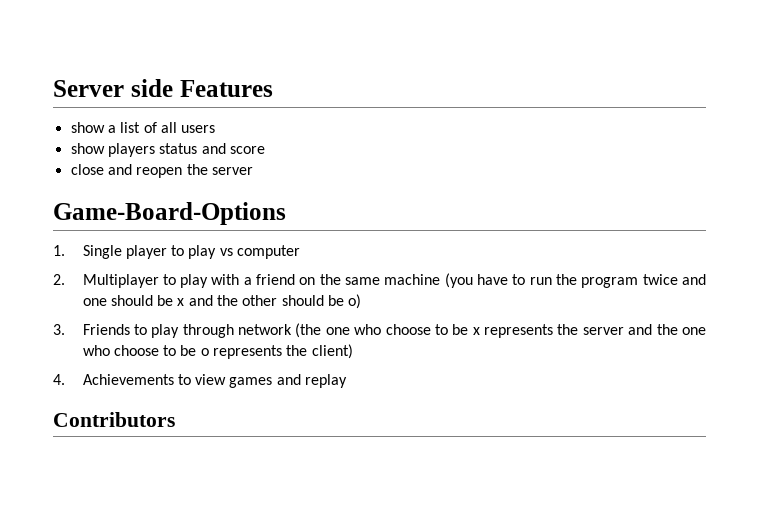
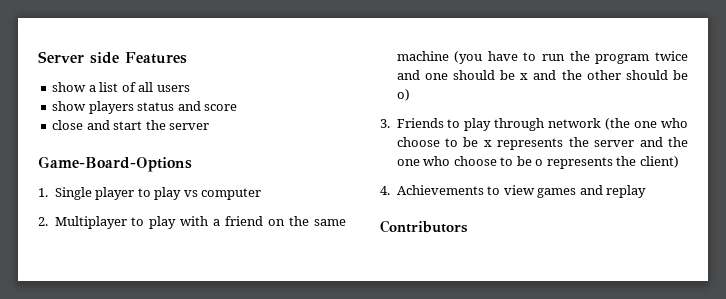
- close and reopen the server
+ close and start the server

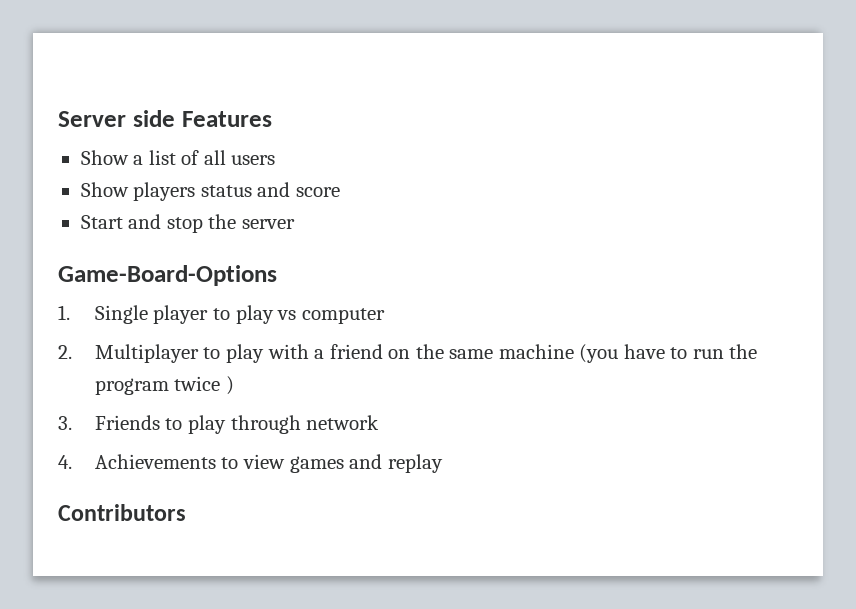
- show a list of all users
+ Show a list of all users
- show players status and score
+ Show players status and score
- close and start the server
+ Start and stop the server
- 2. Multiplayer to play with a friend on the same machine (you have to run the program twice and one should be x and the other should be o)
+ 2. Multiplayer to play with a friend on the same machine (you have to run the program twice )
- 3. Friends to play through network (the one who choose to be x represents the server and the one who choose to be o represents the client)
+ 3. Friends to play through network

